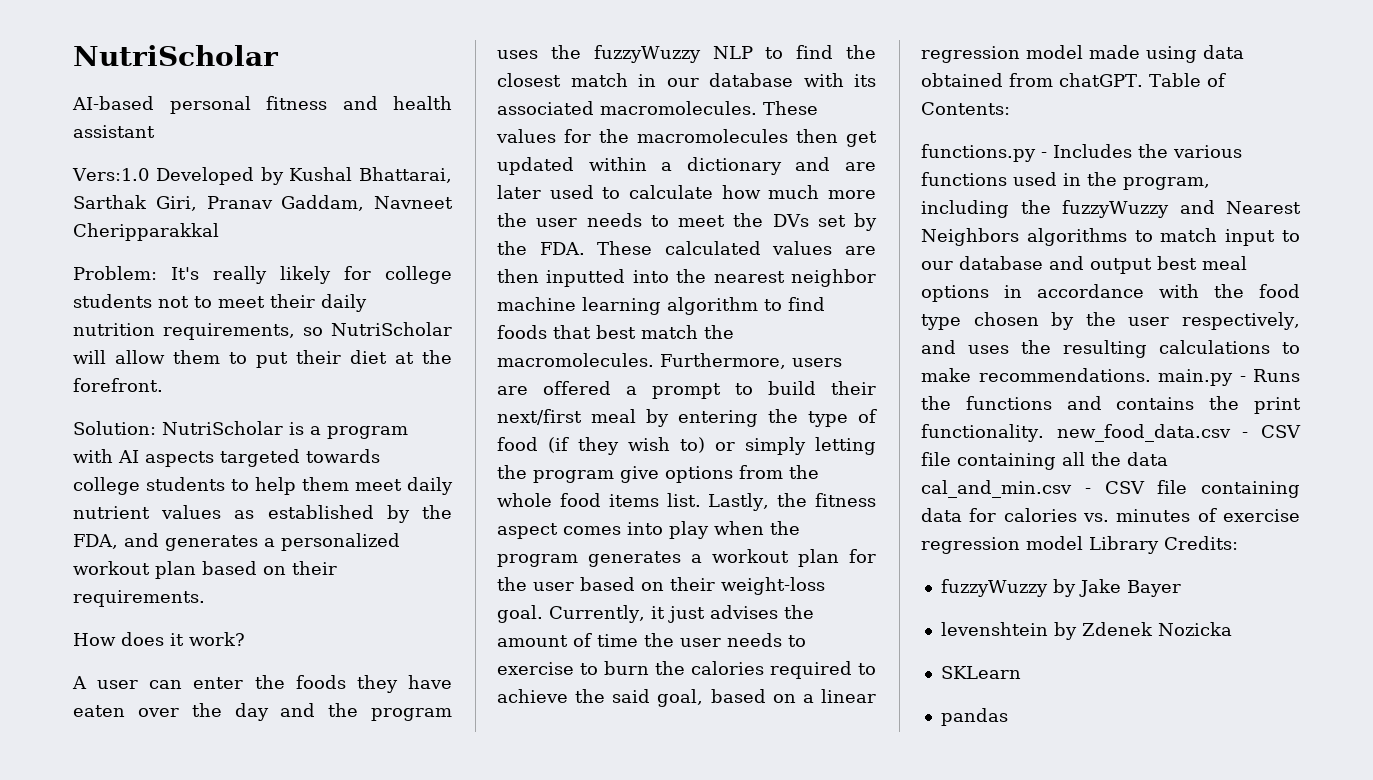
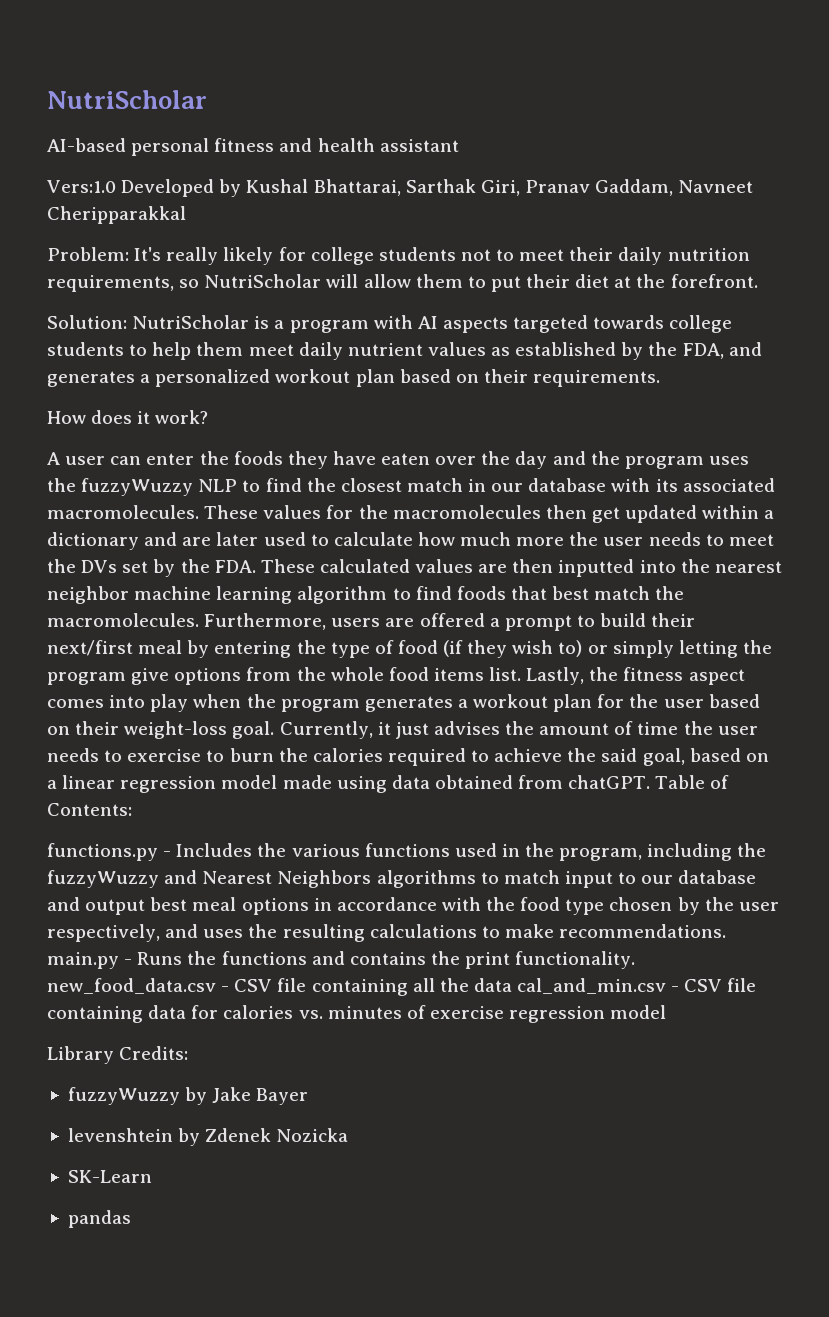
- functions.py - Includes the various functions used in the program, including the fuzzyWuzzy and Nearest Neighbors algorithms to match input to our database and output best meal options in accordance with the food type chosen by the user respectively, and uses the resulting calculations to make recommendations. main.py - Runs the functions and contains the print functionality. new_food_data.csv - CSV file containing all the data cal_and_min.csv - CSV file containing data for calories vs. minutes of exercise regression model Library Credits:
+ functions.py - Includes the various functions used in the program, including the fuzzyWuzzy and Nearest Neighbors algorithms to match input to our database and output best meal options in accordance with the food type chosen by the user respectively, and uses the resulting calculations to make recommendations. main.py - Runs the functions and contains the print functionality. new_food_data.csv - CSV file containing all the data cal_and_min.csv - CSV file containing data for calories vs. minutes of exercise regression model
+ Library Credits:
- SKLearn
+ SK-Learn

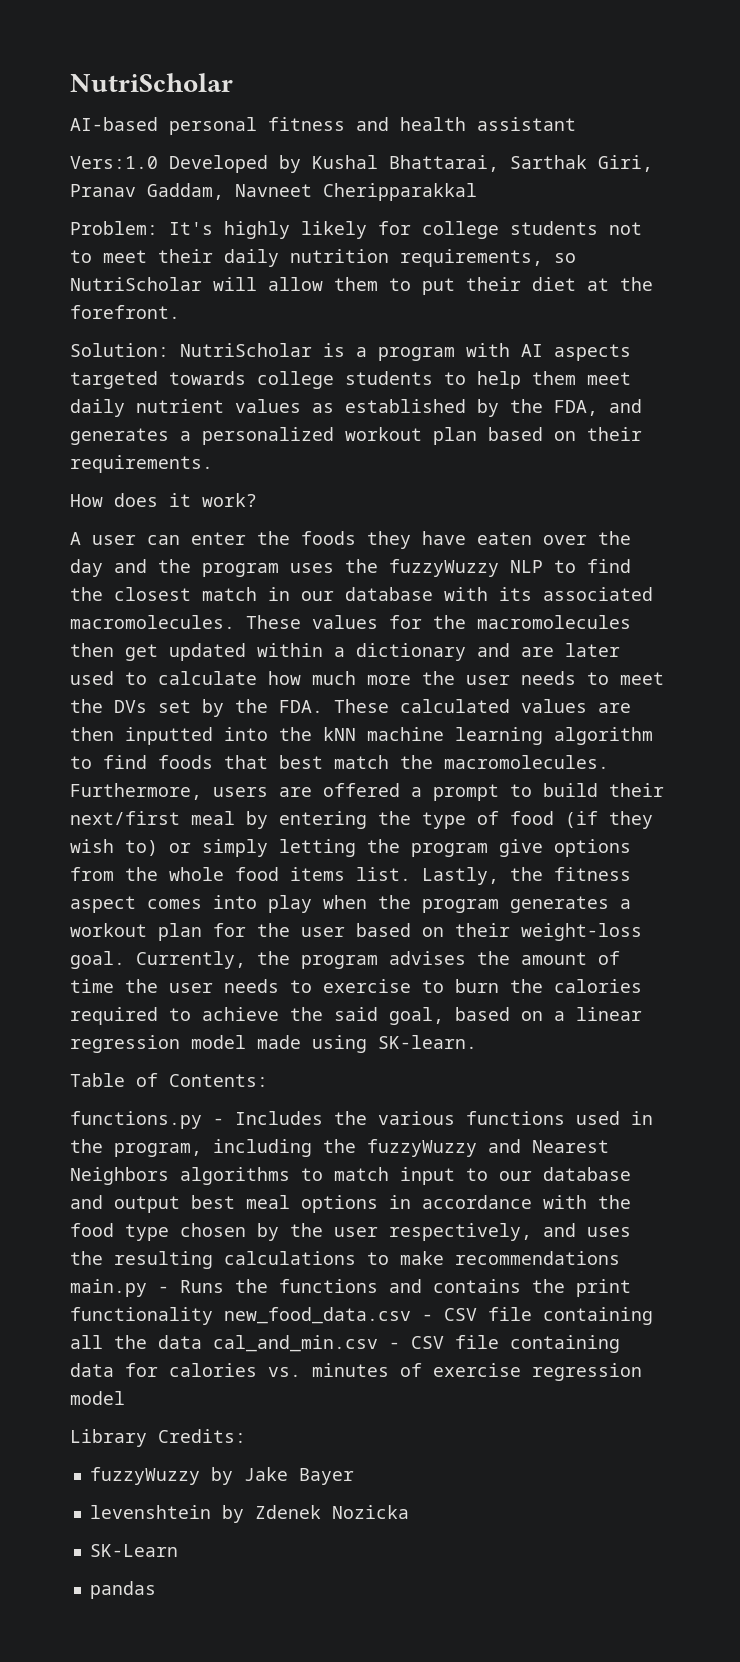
- Problem: It's really likely for college students not to meet their daily nutrition requirements, so NutriScholar will allow them to put their diet at the forefront.
+ Problem: It's highly likely for college students not to meet their daily nutrition requirements, so NutriScholar will allow them to put their diet at the forefront.
- These values for the macromolecules then get updated within a dictionary and are later used to calculate how much more the user needs to meet the DVs set by the FDA. These calculated values are then inputted into the nearest neighbor machine learning algorithm to find foods that best match the macromolecules.
+ These values for the macromolecules then get updated within a dictionary and are later used to calculate how much more the user needs to meet the DVs set by the FDA. These calculated values are then inputted into the kNN machine learning algorithm to find foods that best match the macromolecules.
- Currently, it just advises the amount of time the user needs to exercise to burn the calories required to achieve the said goal, based on a linear regression model made using data obtained from chatGPT. Table of Contents:
+ Currently, the program advises the amount of time the user needs to exercise to burn the calories required to achieve the said goal, based on a linear regression model made using SK-learn.
+ Table of Contents:
- functions.py - Includes the various functions used in the program, including the fuzzyWuzzy and Nearest Neighbors algorithms to match input to our database and output best meal options in accordance with the food type chosen by the user respectively, and uses the resulting calculations to make recommendations. main.py - Runs the functions and contains the print functionality. new_food_data.csv - CSV file containing all the data cal_and_min.csv - CSV file containing data for calories vs. minutes of exercise regression model
+ functions.py - Includes the various functions used in the program, including the fuzzyWuzzy and Nearest Neighbors algorithms to match input to our database and output best meal options in accordance with the food type chosen by the user respectively, and uses the resulting calculations to make recommendations main.py - Runs the functions and contains the print functionality new_food_data.csv - CSV file containing all the data cal_and_min.csv - CSV file containing data for calories vs. minutes of exercise regression model

